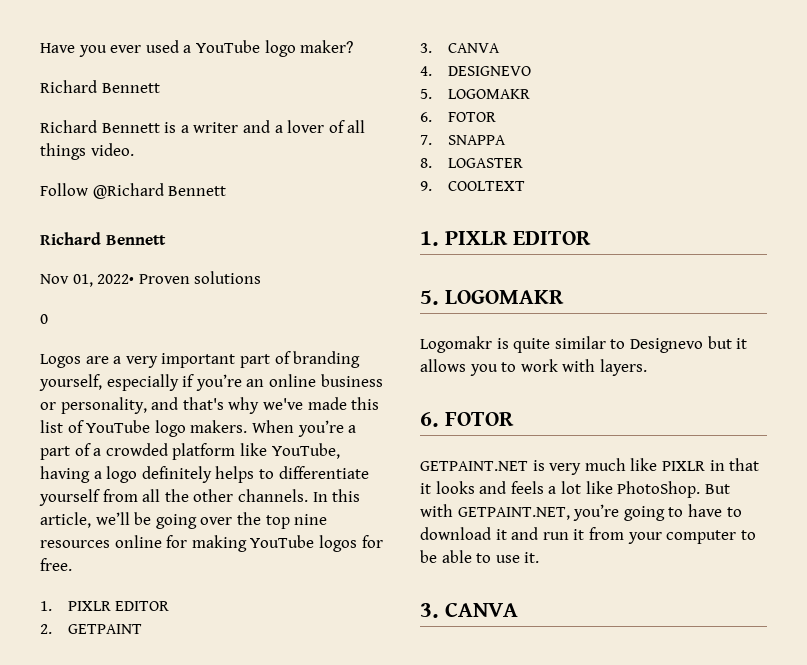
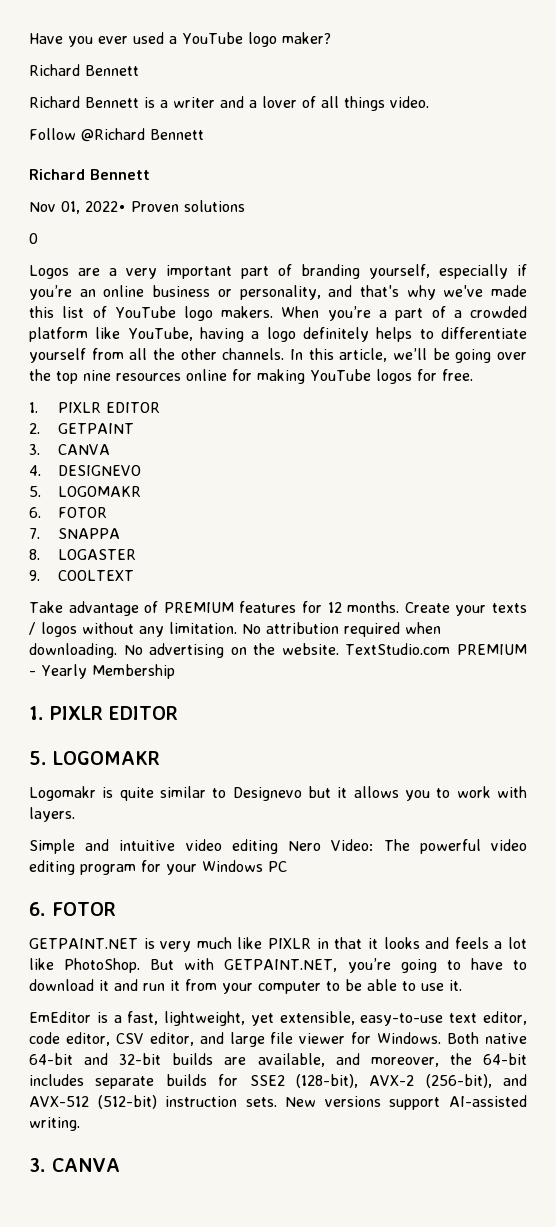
+ Take advantage of PREMIUM features for 12 months. Create your texts / logos without any limitation. No attribution required when downloading. No advertising on the website. TextStudio.com PREMIUM - Yearly Membership
+ Simple and intuitive video editing Nero Video: The powerful video editing program for your Windows PC
+ EmEditor is a fast, lightweight, yet extensible, easy-to-use text editor, code editor, CSV editor, and large file viewer for Windows. Both native 64-bit and 32-bit builds are available, and moreover, the 64-bit includes separate builds for SSE2 (128-bit), AVX-2 (256-bit), and AVX-512 (512-bit) instruction sets. New versions support AI-assisted writing.

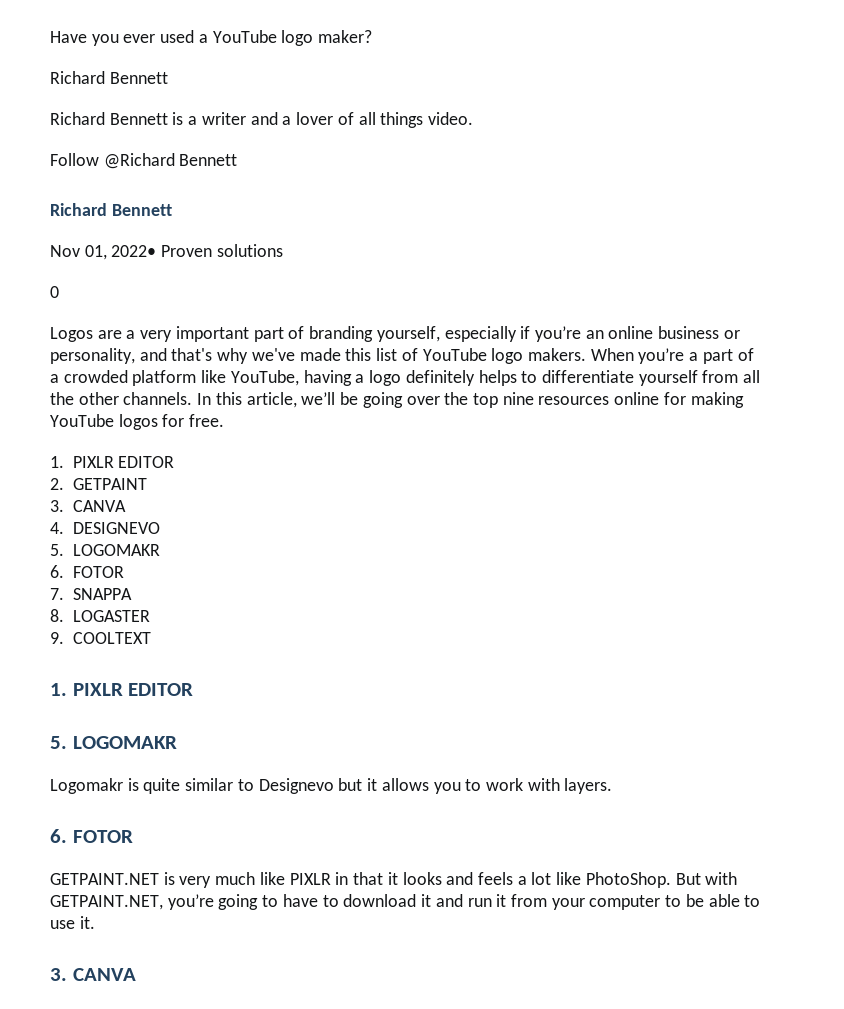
- Take advantage of PREMIUM features for 12 months. Create your texts / logos without any limitation. No attribution required when downloading. No advertising on the website. TextStudio.com PREMIUM - Yearly Membership
- Simple and intuitive video editing Nero Video: The powerful video editing program for your Windows PC
- EmEditor is a fast, lightweight, yet extensible, easy-to-use text editor, code editor, CSV editor, and large file viewer for Windows. Both native 64-bit and 32-bit builds are available, and moreover, the 64-bit includes separate builds for SSE2 (128-bit), AVX-2 (256-bit), and AVX-512 (512-bit) instruction sets. New versions support AI-assisted writing.

